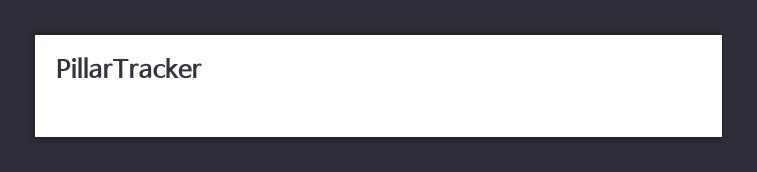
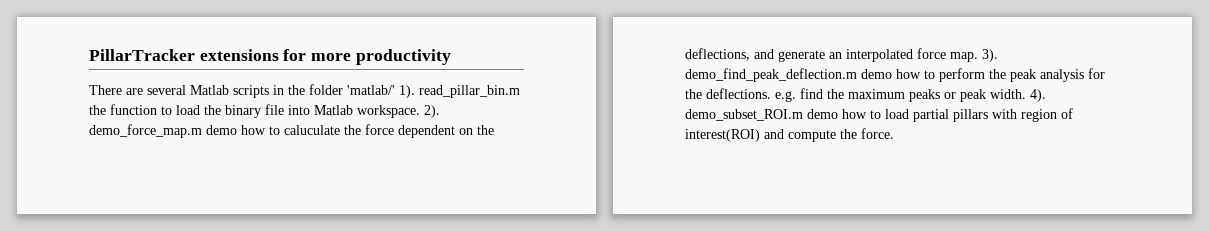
- PillarTracker
+ PillarTracker extensions for more productivity
+ There are several Matlab scripts in the folder 'matlab/' 1). read_pillar_bin.m the function to load the binary file into Matlab workspace. 2). demo_force_map.m demo how to caluculate the force dependent on the deflections, and generate an interpolated force map. 3). demo_find_peak_deflection.m demo how to perform the peak analysis for the deflections. e.g. find the maximum peaks or peak width. 4). demo_subset_ROI.m demo how to load partial pillars with region of interest(ROI) and compute the force.

